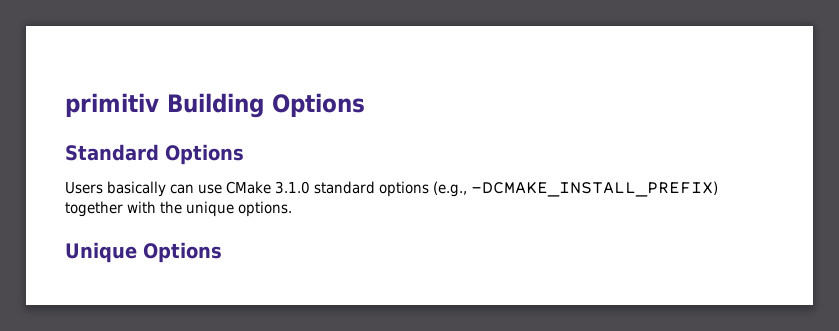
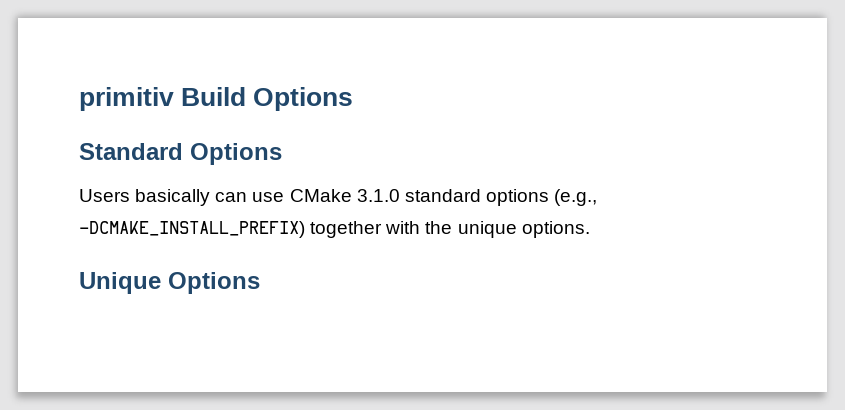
- primitiv Building Options
+ primitiv Build Options

